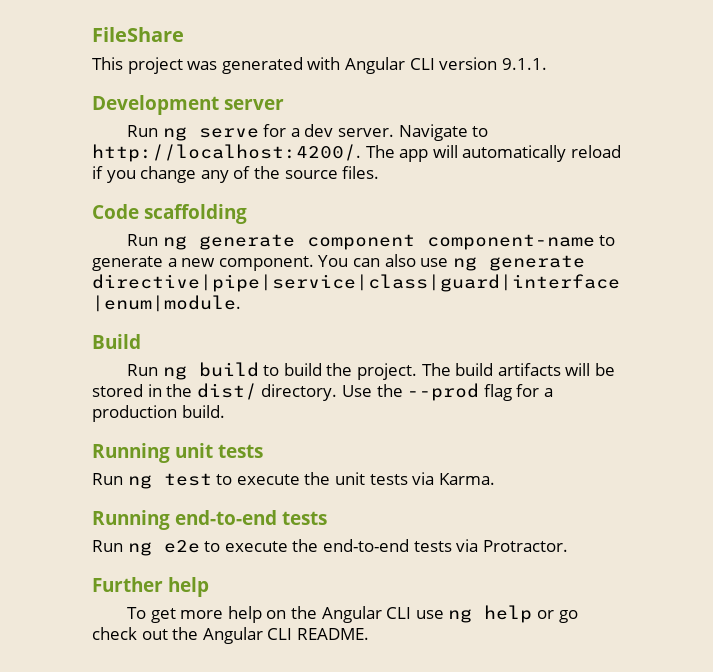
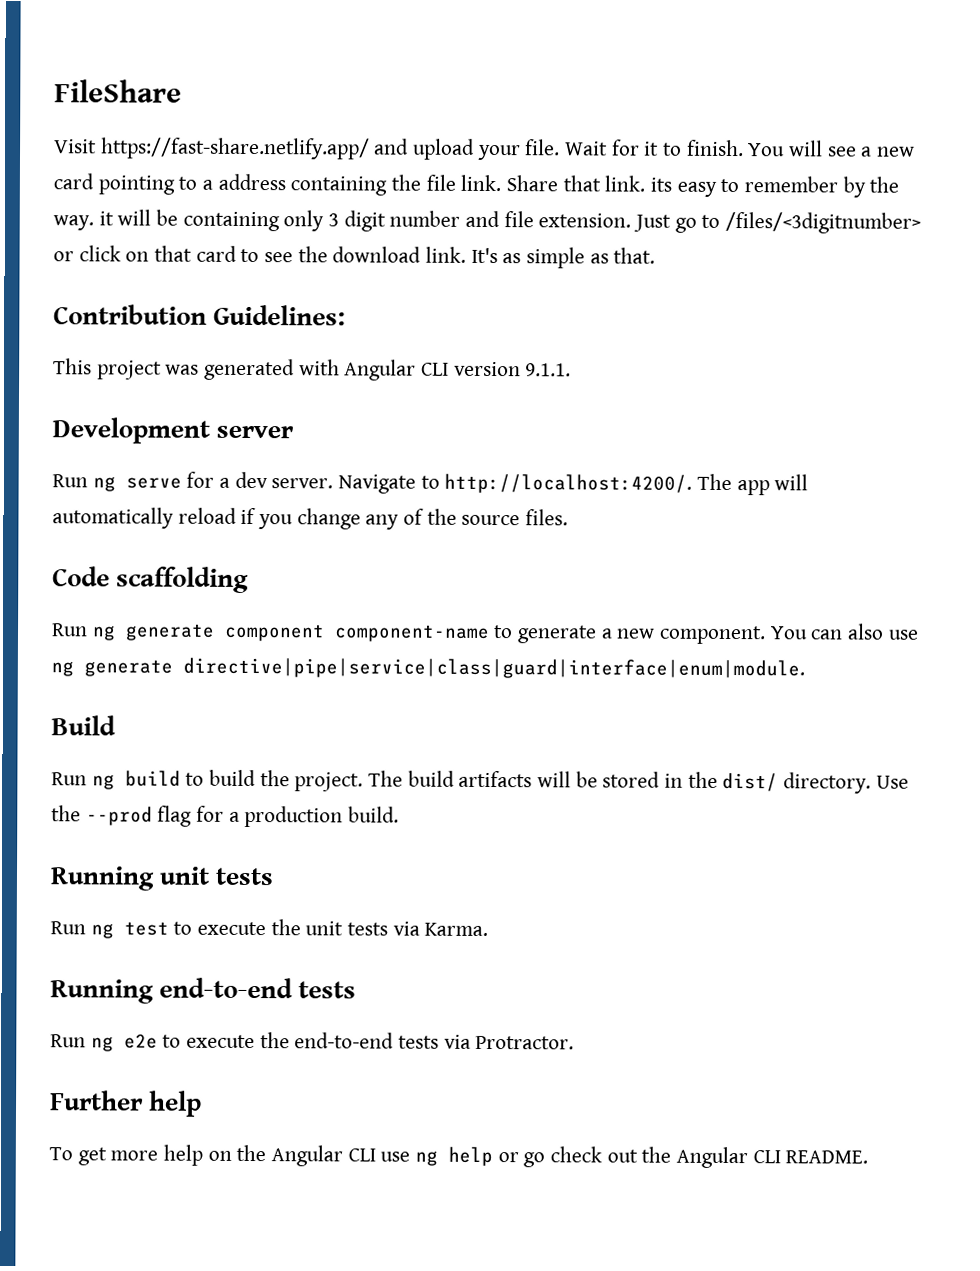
+ Visit https://fast-share.netlify.app/ and upload your file. Wait for it to finish. You will see a new card pointing to a address containing the file link. Share that link. its easy to remember by the way. it will be containing only 3 digit number and file extension. Just go to /files/<3digitnumber> or click on that card to see the download link. It's as simple as that.
+ Contribution Guidelines:

